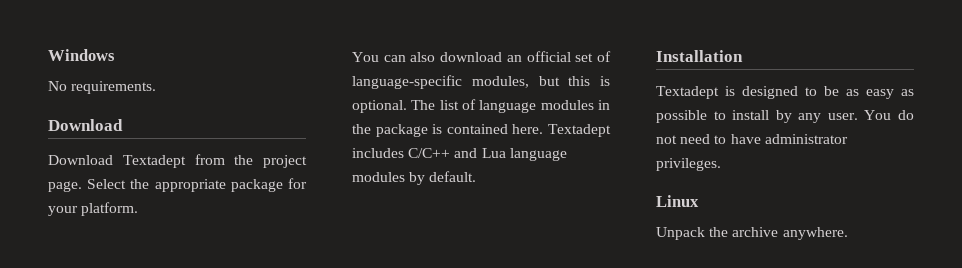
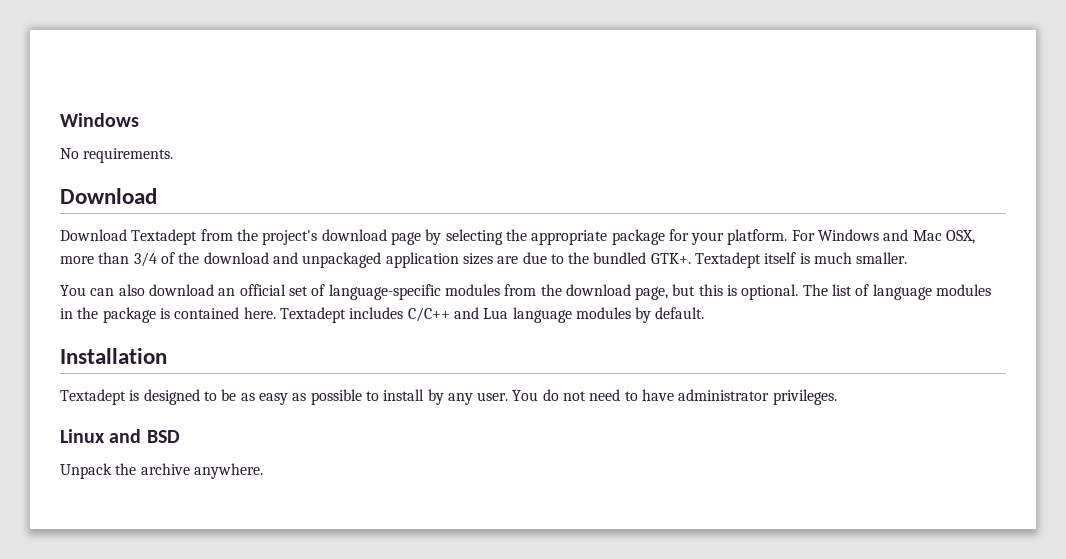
- Download Textadept from the project page. Select the appropriate package for your platform.
+ Download Textadept from the project's download page by selecting the appropriate package for your platform. For Windows and Mac OSX, more than 3/4 of the download and unpackaged application sizes are due to the bundled GTK+. Textadept itself is much smaller.
- You can also download an official set of language-specific modules, but this is optional.
+ You can also download an official set of language-specific modules from the download page, but this is optional.
- Linux
+ Linux and BSD

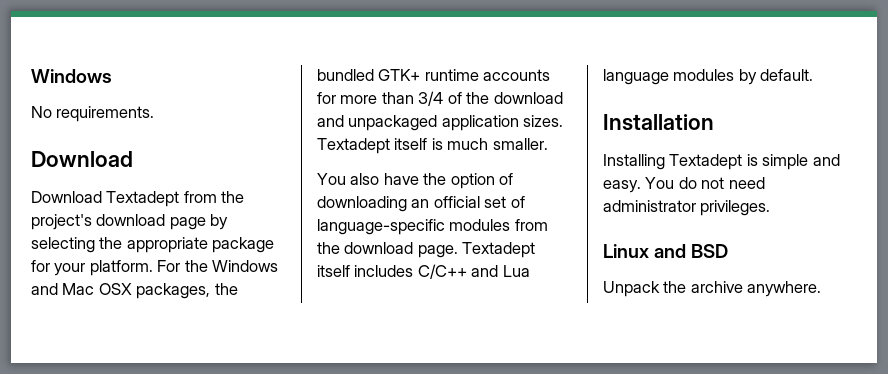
- For Windows and Mac OSX, more than 3/4 of the download and unpackaged application sizes are due to the bundled GTK+.
+ For the Windows and Mac OSX packages, the bundled GTK+ runtime accounts for more than 3/4 of the download and unpackaged application sizes.
- You can also download an official set of language-specific modules from the download page, but this is optional. The list of language modules in the package is contained here. Textadept includes C/C++ and Lua language modules by default.
+ You also have the option of downloading an official set of language-specific modules from the download page. Textadept itself includes C/C++ and Lua language modules by default.
- Textadept is designed to be as easy as possible to install by any user.
+ Installing Textadept is simple and easy.
- You do not need to have administrator privileges.
+ You do not need administrator privileges.

